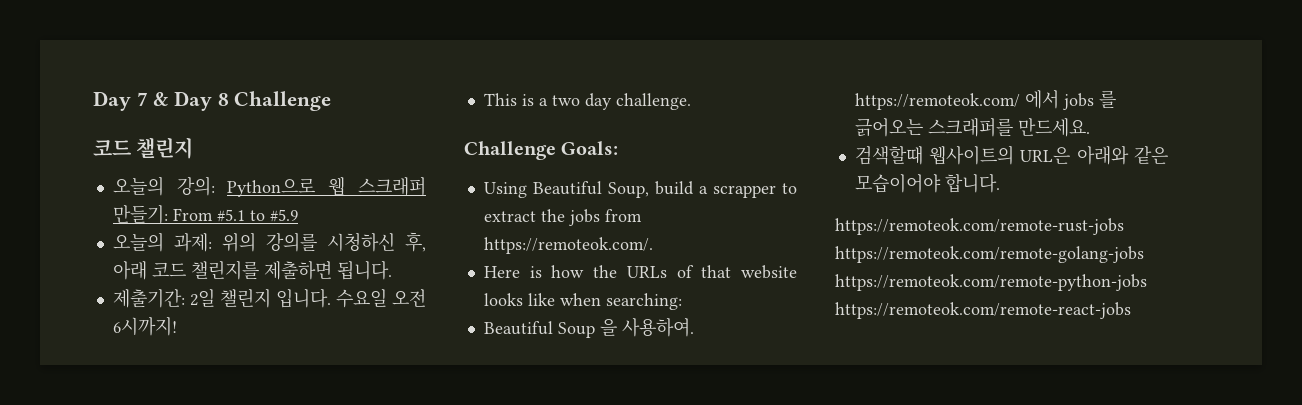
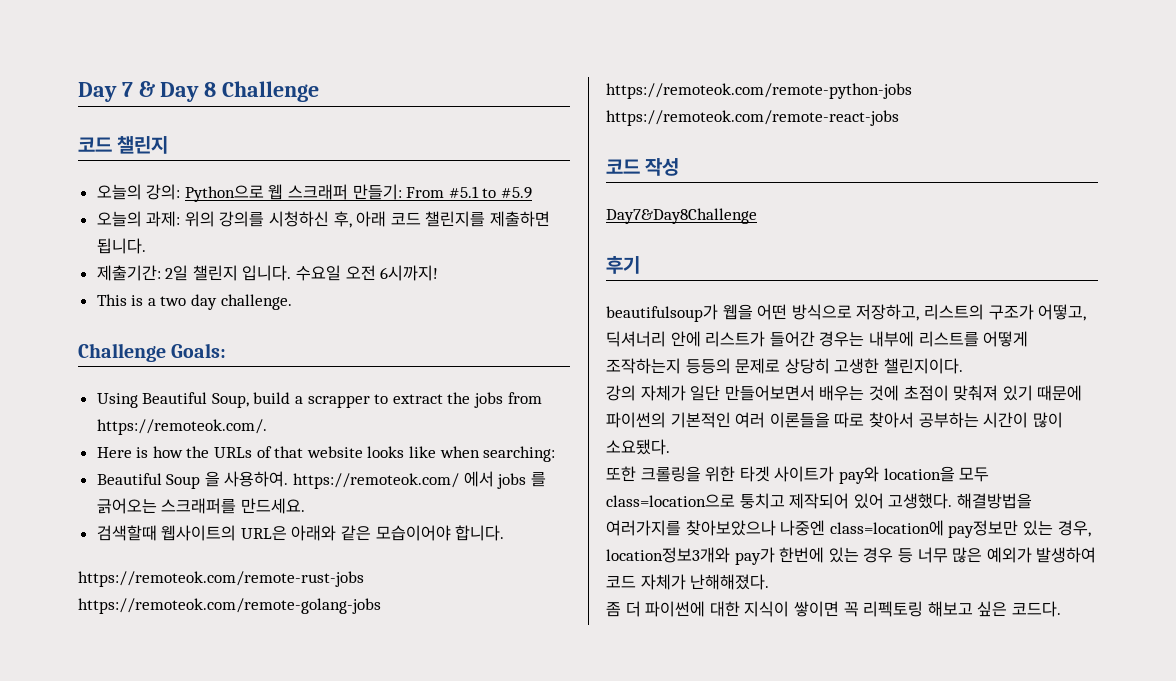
+ 코드 작성
+ Day7&Day8Challenge
+ 후기
+ beautifulsoup가 웹을 어떤 방식으로 저장하고, 리스트의 구조가 어떻고, 딕셔너리 안에 리스트가 들어간 경우는 내부에 리스트를 어떻게 조작하는지 등등의 문제로 상당히 고생한 챌린지이다.
+ 강의 자체가 일단 만들어보면서 배우는 것에 초점이 맞춰져 있기 때문에 파이썬의 기본적인 여러 이론들을 따로 찾아서 공부하는 시간이 많이 소요됐다.
+ 또한 크롤링을 위한 타겟 사이트가 pay와 location을 모두 class=location으로 퉁치고 제작되어 있어 고생했다. 해결방법을 여러가지를 찾아보았으나 나중엔 class=location에 pay정보만 있는 경우, location정보3개와 pay가 한번에 있는 경우 등 너무 많은 예외가 발생하여 코드 자체가 난해해졌다.
+ 좀 더 파이썬에 대한 지식이 쌓이면 꼭 리펙토링 해보고 싶은 코드다.

